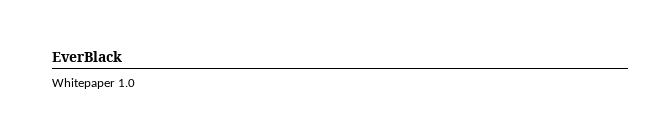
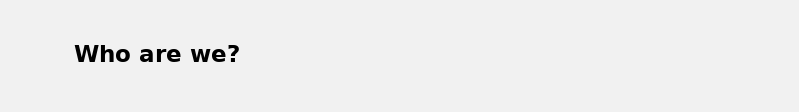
- EverBlack
- Whitepaper 1.0
+ Who are we?

